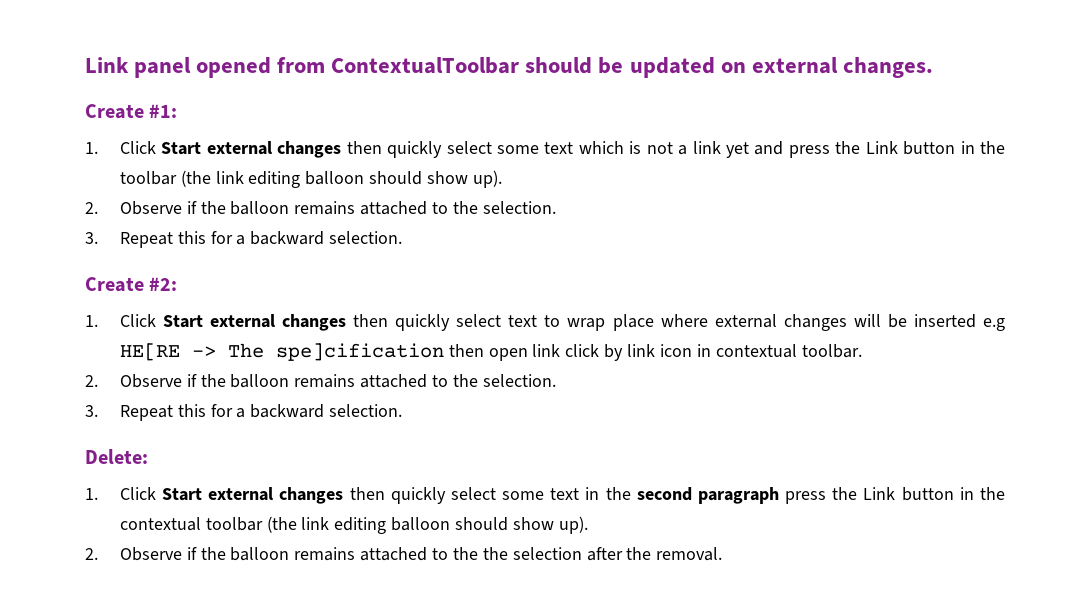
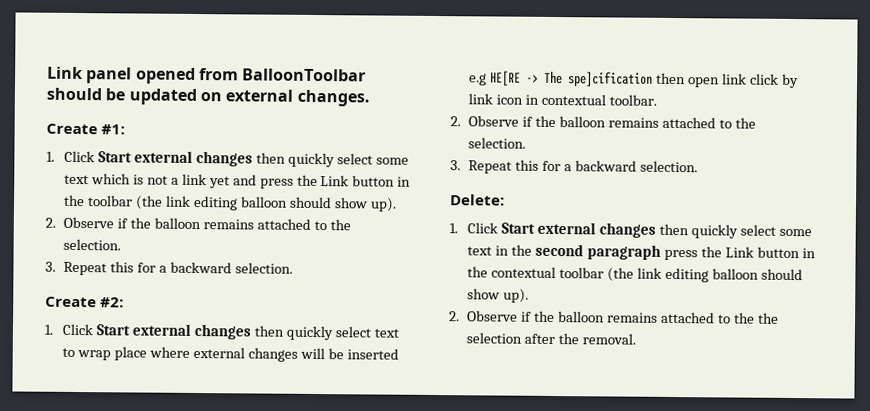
- Link panel opened from ContextualToolbar should be updated on external changes.
+ Link panel opened from BalloonToolbar should be updated on external changes.

